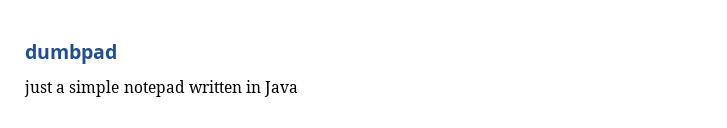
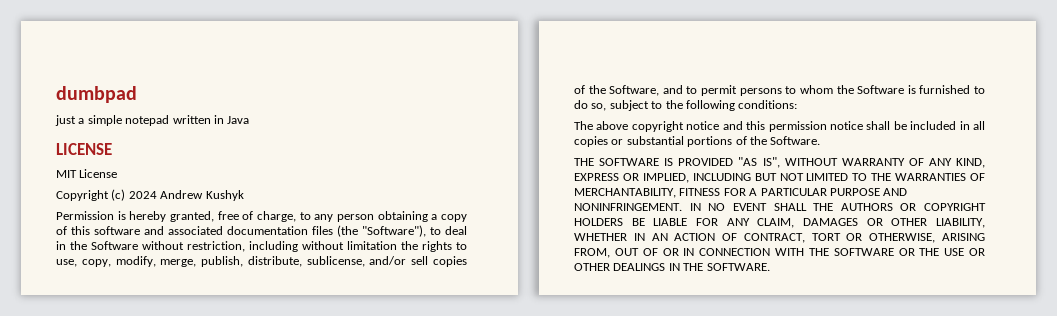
+ LICENSE
+ MIT License
+ Copyright (c) 2024 Andrew Kushyk
+ Permission is hereby granted, free of charge, to any person obtaining a copy of this software and associated documentation files (the "Software"), to deal in the Software without restriction, including without limitation the rights to use, copy, modify, merge, publish, distribute, sublicense, and/or sell copies of the Software, and to permit persons to whom the Software is furnished to do so, subject to the following conditions:
+ The above copyright notice and this permission notice shall be included in all copies or substantial portions of the Software.
+ THE SOFTWARE IS PROVIDED "AS IS", WITHOUT WARRANTY OF ANY KIND, EXPRESS OR IMPLIED, INCLUDING BUT NOT LIMITED TO THE WARRANTIES OF MERCHANTABILITY, FITNESS FOR A PARTICULAR PURPOSE AND NONINFRINGEMENT. IN NO EVENT SHALL THE AUTHORS OR COPYRIGHT HOLDERS BE LIABLE FOR ANY CLAIM, DAMAGES OR OTHER LIABILITY, WHETHER IN AN ACTION OF CONTRACT, TORT OR OTHERWISE, ARISING FROM, OUT OF OR IN CONNECTION WITH THE SOFTWARE OR THE USE OR OTHER DEALINGS IN THE SOFTWARE.

